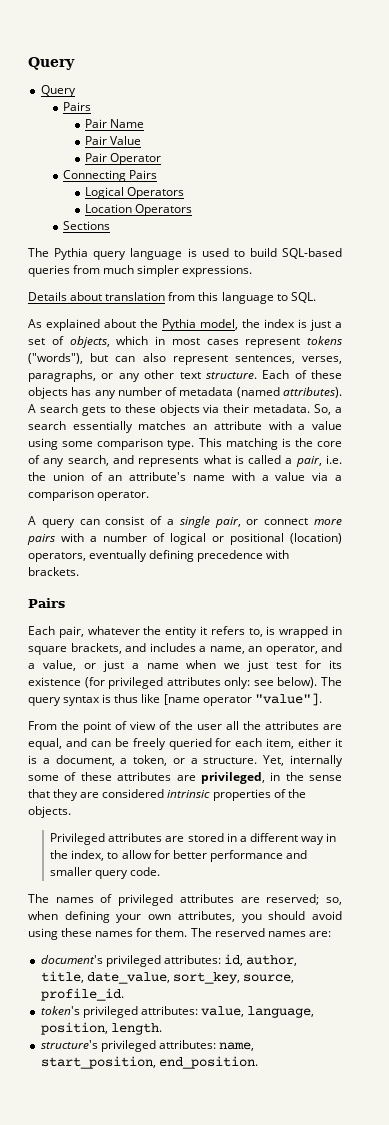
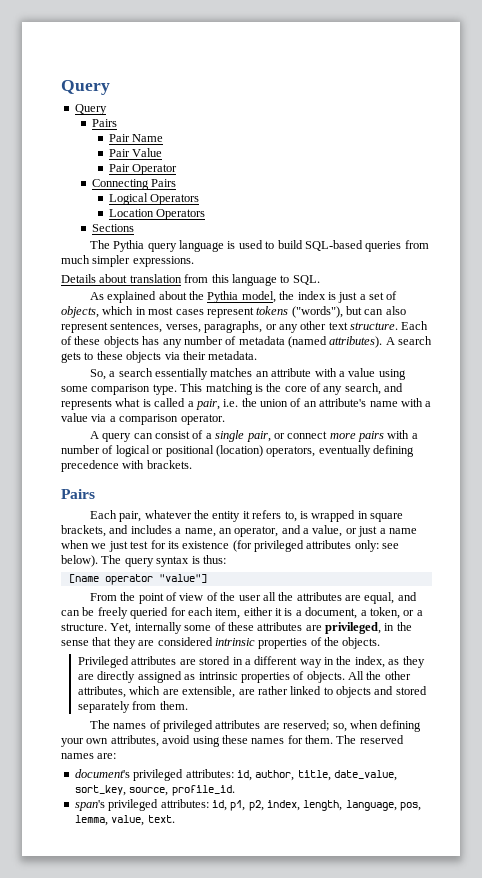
- A search gets to these objects via their metadata. So, a search essentially matches an attribute with a value using some comparison type.
+ A search gets to these objects via their metadata.
+ So, a search essentially matches an attribute with a value using some comparison type.
- The query syntax is thus like [name operator "value"].
+ The query syntax is thus:
+ [name operator "value"]
- Privileged attributes are stored in a different way in the index, to allow for better performance and smaller query code.
+ Privileged attributes are stored in a different way in the index, as they are directly assigned as intrinsic properties of objects. All the other attributes, which are extensible, are rather linked to objects and stored separately from them.
- The names of privileged attributes are reserved; so, when defining your own attributes, you should avoid using these names for them.
+ The names of privileged attributes are reserved; so, when defining your own attributes, avoid using these names for them.
- token's privileged attributes: value, language, position, length.
- structure's privileged attributes: name, start_position, end_position.
+ span's privileged attributes: id, p1, p2, index, length, language, pos, lemma, value, text.

